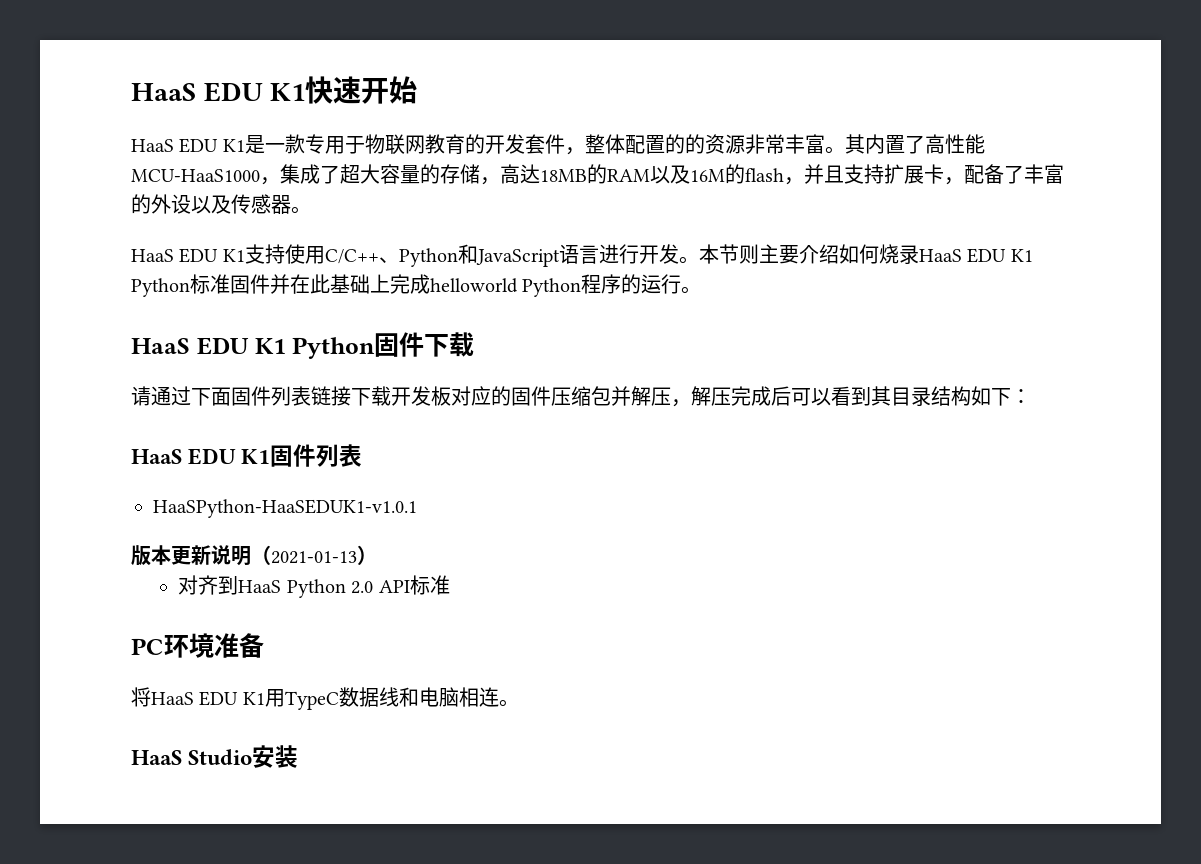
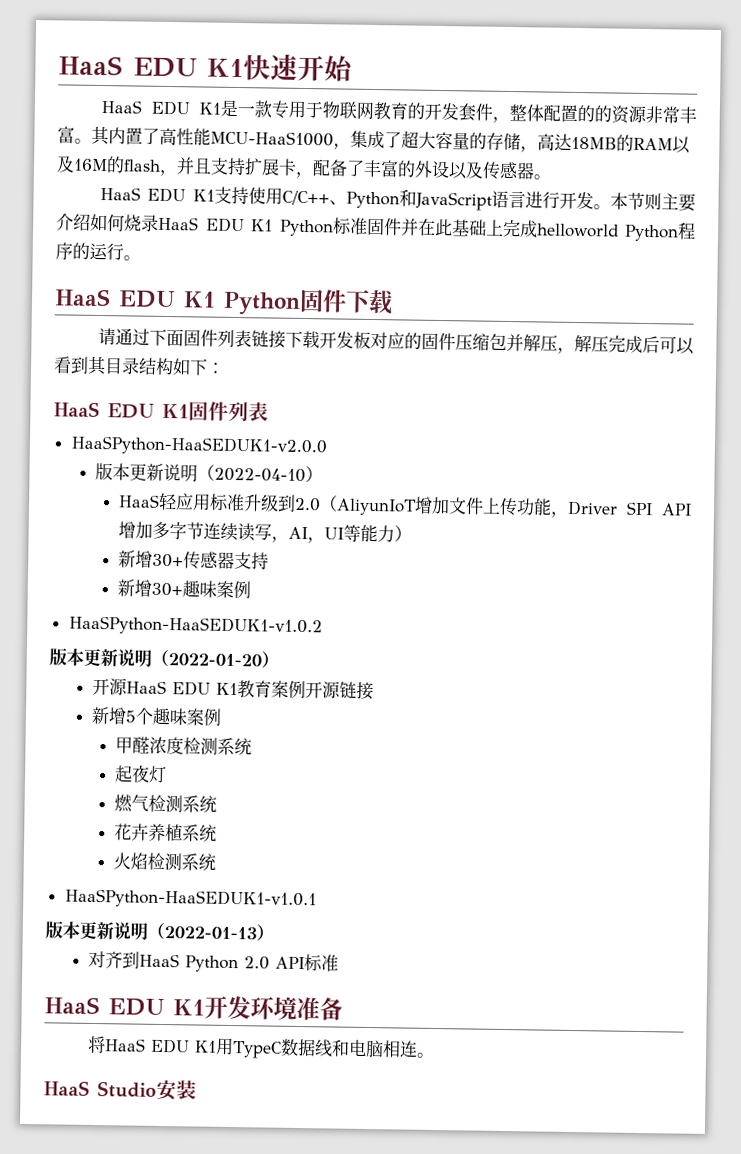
+ HaaSPython-HaaSEDUK1-v2.0.0
+ 版本更新说明（2022-04-10）
+ HaaS轻应用标准升级到2.0（AliyunIoT增加文件上传功能，Driver SPI API增加多字节连续读写，AI，UI等能力）
+ 新增30+传感器支持
+ 新增30+趣味案例
+ HaaSPython-HaaSEDUK1-v1.0.2
+ 版本更新说明（2022-01-20）
+ 开源HaaS EDU K1教育案例开源链接
+ 新增5个趣味案例
+ 甲醛浓度检测系统
+ 起夜灯
+ 燃气检测系统
+ 花卉养植系统
+ 火焰检测系统
- 版本更新说明（2021-01-13）
+ 版本更新说明（2022-01-13）
- PC环境准备
+ HaaS EDU K1开发环境准备

